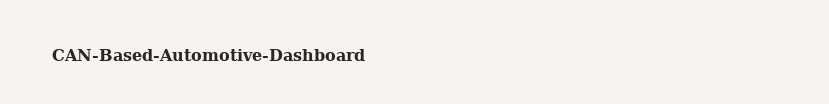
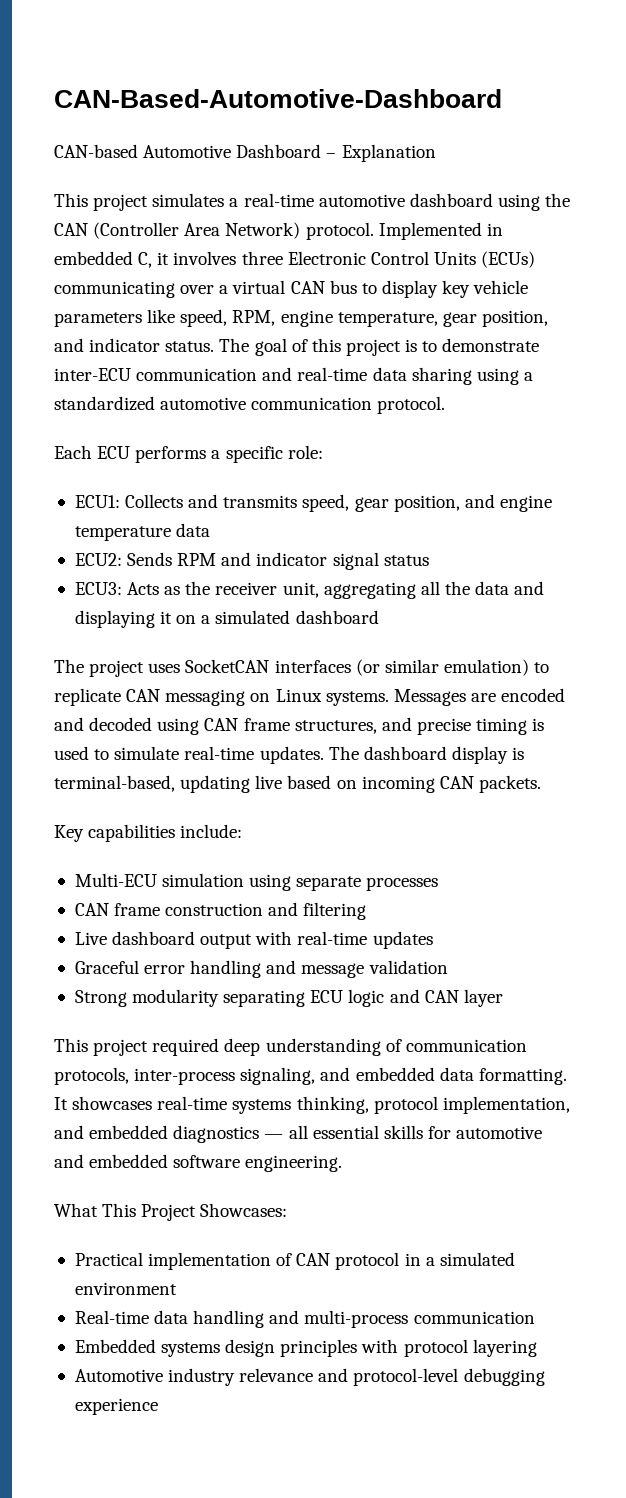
+ CAN-based Automotive Dashboard – Explanation
+ This project simulates a real-time automotive dashboard using the CAN (Controller Area Network) protocol. Implemented in embedded C, it involves three Electronic Control Units (ECUs) communicating over a virtual CAN bus to display key vehicle parameters like speed, RPM, engine temperature, gear position, and indicator status. The goal of this project is to demonstrate inter-ECU communication and real-time data sharing using a standardized automotive communication protocol.
+ Each ECU performs a specific role:
+ ECU1: Collects and transmits speed, gear position, and engine temperature data
+ ECU2: Sends RPM and indicator signal status
+ ECU3: Acts as the receiver unit, aggregating all the data and displaying it on a simulated dashboard
+ The project uses SocketCAN interfaces (or similar emulation) to replicate CAN messaging on Linux systems. Messages are encoded and decoded using CAN frame structures, and precise timing is used to simulate real-time updates. The dashboard display is terminal-based, updating live based on incoming CAN packets.
+ Key capabilities include:
+ Multi-ECU simulation using separate processes
+ CAN frame construction and filtering
+ Live dashboard output with real-time updates
+ Graceful error handling and message validation
+ Strong modularity separating ECU logic and CAN layer
+ This project required deep understanding of communication protocols, inter-process signaling, and embedded data formatting. It showcases real-time systems thinking, protocol implementation, and embedded diagnostics — all essential skills for automotive and embedded software engineering.
+ What This Project Showcases:
+ Practical implementation of CAN protocol in a simulated environment
+ Real-time data handling and multi-process communication
+ Embedded systems design principles with protocol layering
+ Automotive industry relevance and protocol-level debugging experience

